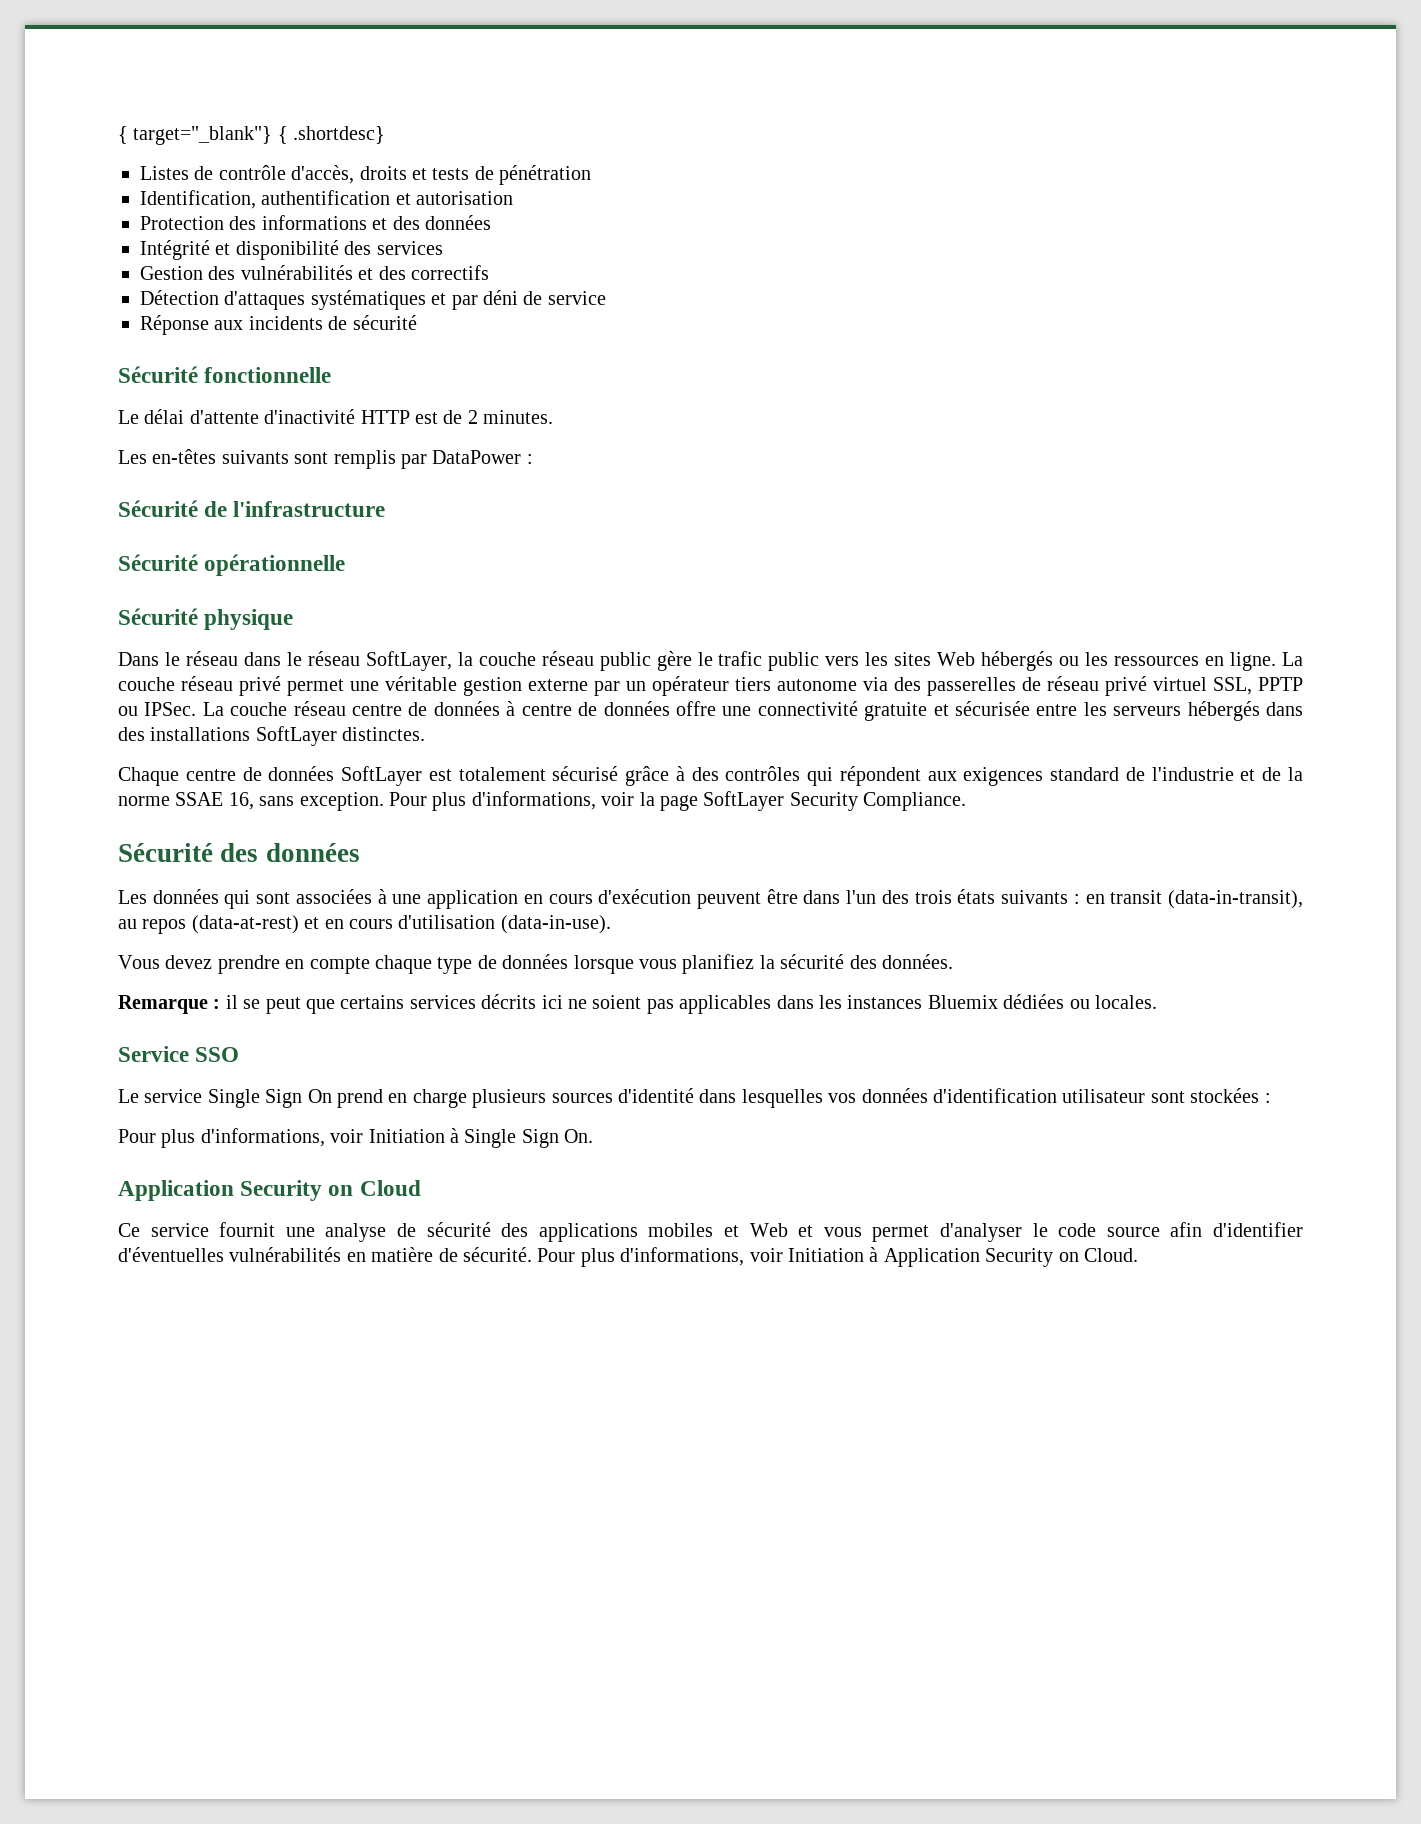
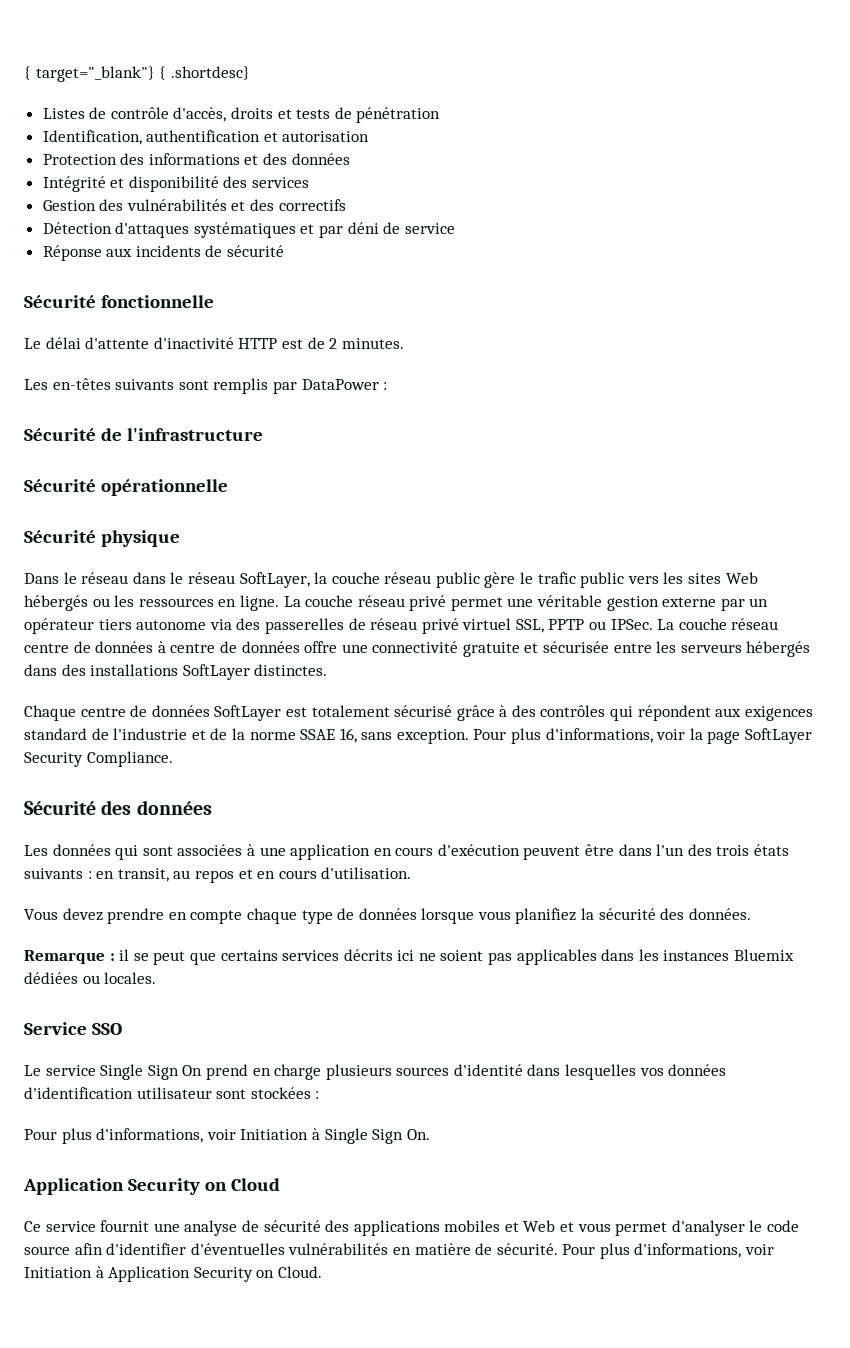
- Les données qui sont associées à une application en cours d'exécution peuvent être dans l'un des trois états suivants : en transit (data-in-transit), au repos (data-at-rest) et en cours d'utilisation (data-in-use).
+ Les données qui sont associées à une application en cours d'exécution peuvent être dans l'un des trois états suivants : en transit, au repos et en cours d'utilisation.

